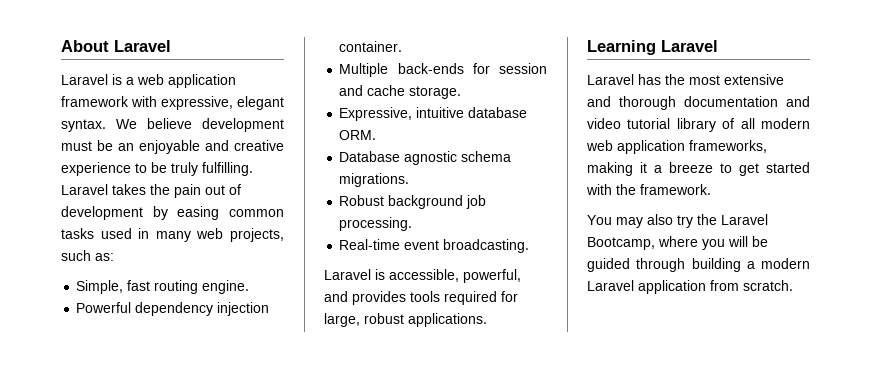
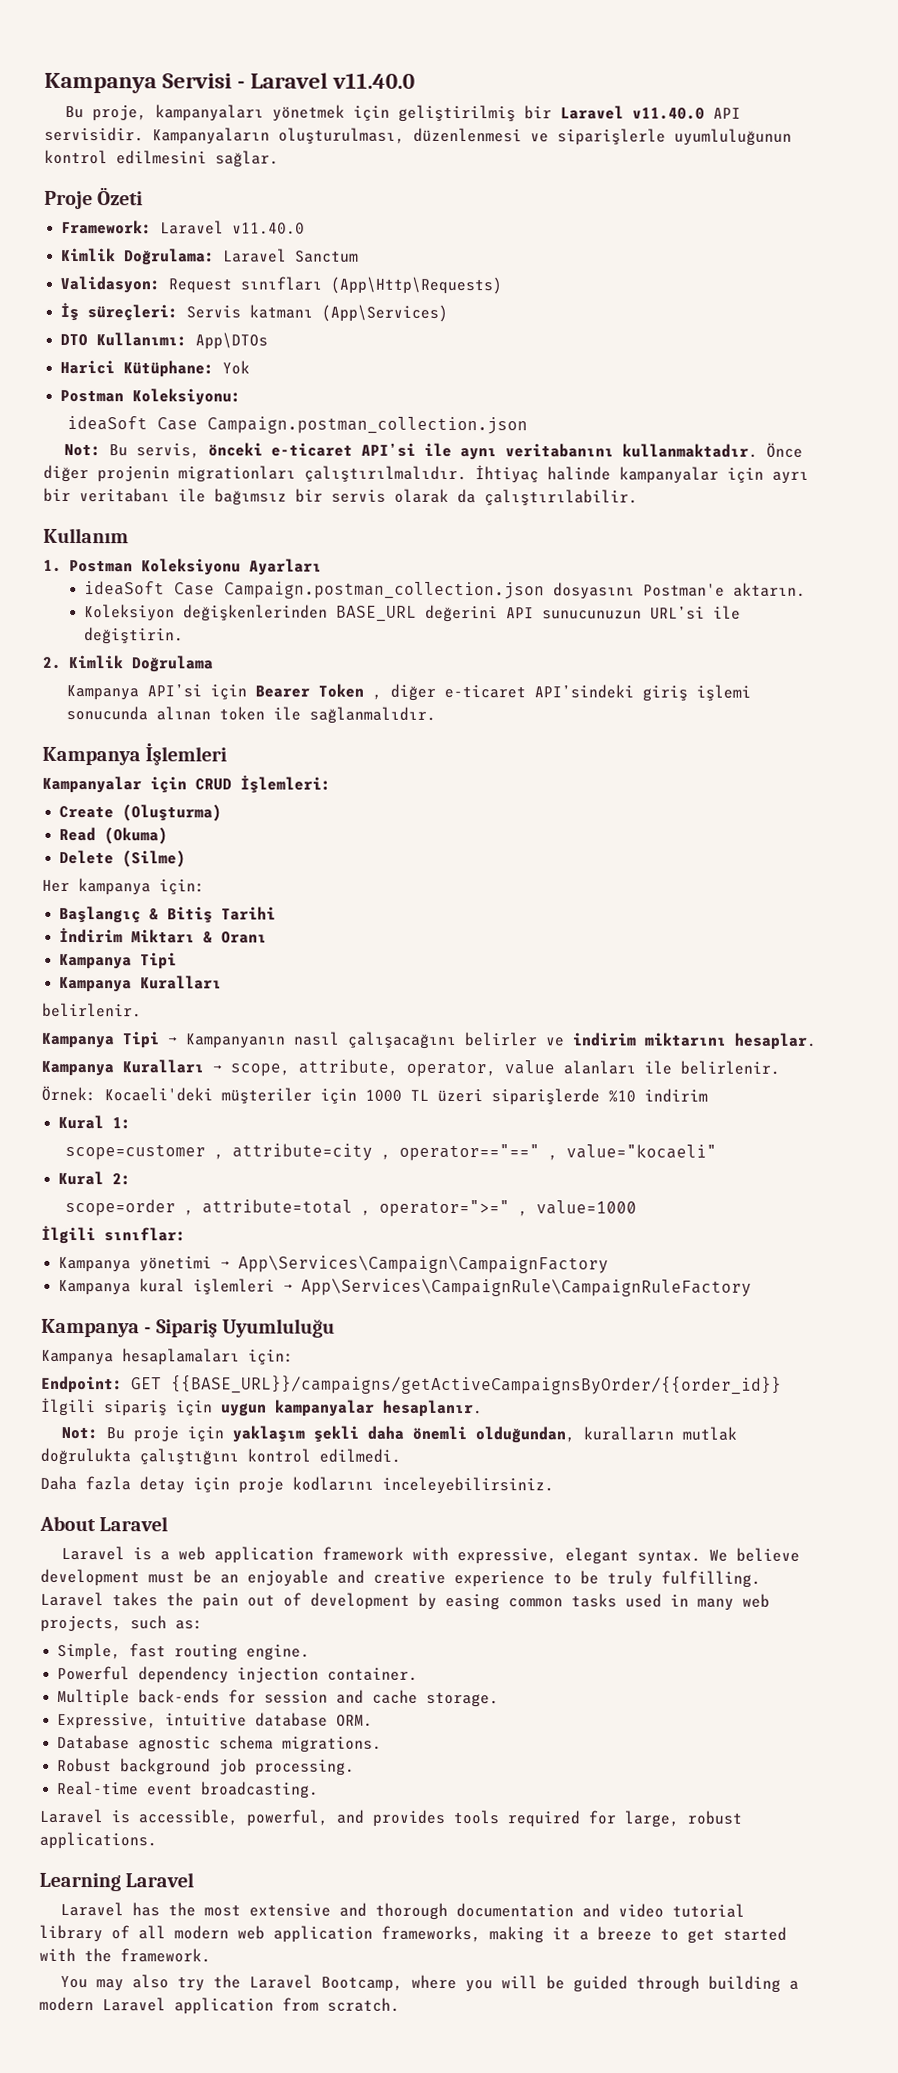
+ Kampanya Servisi - Laravel v11.40.0
+ Bu proje, kampanyaları yönetmek için geliştirilmiş bir Laravel v11.40.0 API servisidir. Kampanyaların oluşturulması, düzenlenmesi ve siparişlerle uyumluluğunun kontrol edilmesini sağlar.
+ Proje Özeti
+ Framework: Laravel v11.40.0
+ Kimlik Doğrulama: Laravel Sanctum
+ Validasyon: Request sınıfları (App\Http\Requests)
+ İş süreçleri: Servis katmanı (App\Services)
+ DTO Kullanımı: App\DTOs
+ Harici Kütüphane: Yok
+ Postman Koleksiyonu:
+ ideaSoft Case Campaign.postman_collection.json
+ Not: Bu servis, önceki e-ticaret API’si ile aynı veritabanını kullanmaktadır. Önce diğer projenin migrationları çalıştırılmalıdır. İhtiyaç halinde kampanyalar için ayrı bir veritabanı ile bağımsız bir servis olarak da çalıştırılabilir.
+ Kullanım
+ 1. Postman Koleksiyonu Ayarları
+ ideaSoft Case Campaign.postman_collection.json dosyasını Postman'e aktarın.
+ Koleksiyon değişkenlerinden BASE_URL değerini API sunucunuzun URL’si ile değiştirin.
+ 2. Kimlik Doğrulama
+ Kampanya API’si için Bearer Token , diğer e-ticaret API’sindeki giriş işlemi sonucunda alınan token ile sağlanmalıdır.
+ Kampanya İşlemleri
+ Kampanyalar için CRUD İşlemleri:
+ Create (Oluşturma)
+ Read (Okuma)
+ Delete (Silme)
+ Her kampanya için:
+ Başlangıç & Bitiş Tarihi
+ İndirim Miktarı & Oranı
+ Kampanya Tipi
+ Kampanya Kuralları
+ belirlenir.
+ Kampanya Tipi → Kampanyanın nasıl çalışacağını belirler ve indirim miktarını hesaplar.
+ Kampanya Kuralları → scope, attribute, operator, value alanları ile belirlenir.
+ Örnek: Kocaeli'deki müşteriler için 1000 TL üzeri siparişlerde %10 indirim
+ Kural 1:
+ scope=customer , attribute=city , operator=="==" , value="kocaeli"
+ Kural 2:
+ scope=order , attribute=total , operator=">=" , value=1000
+ İlgili sınıflar:
+ Kampanya yönetimi → App\Services\Campaign\CampaignFactory
+ Kampanya kural işlemleri → App\Services\CampaignRule\CampaignRuleFactory
+ Kampanya - Sipariş Uyumluluğu
+ Kampanya hesaplamaları için:
+ Endpoint: GET {{BASE_URL}}/campaigns/getActiveCampaignsByOrder/{{order_id}} İlgili sipariş için uygun kampanyalar hesaplanır.
+ Not: Bu proje için yaklaşım şekli daha önemli olduğundan, kuralların mutlak doğrulukta çalıştığını kontrol edilmedi.
+ Daha fazla detay için proje kodlarını inceleyebilirsiniz.

